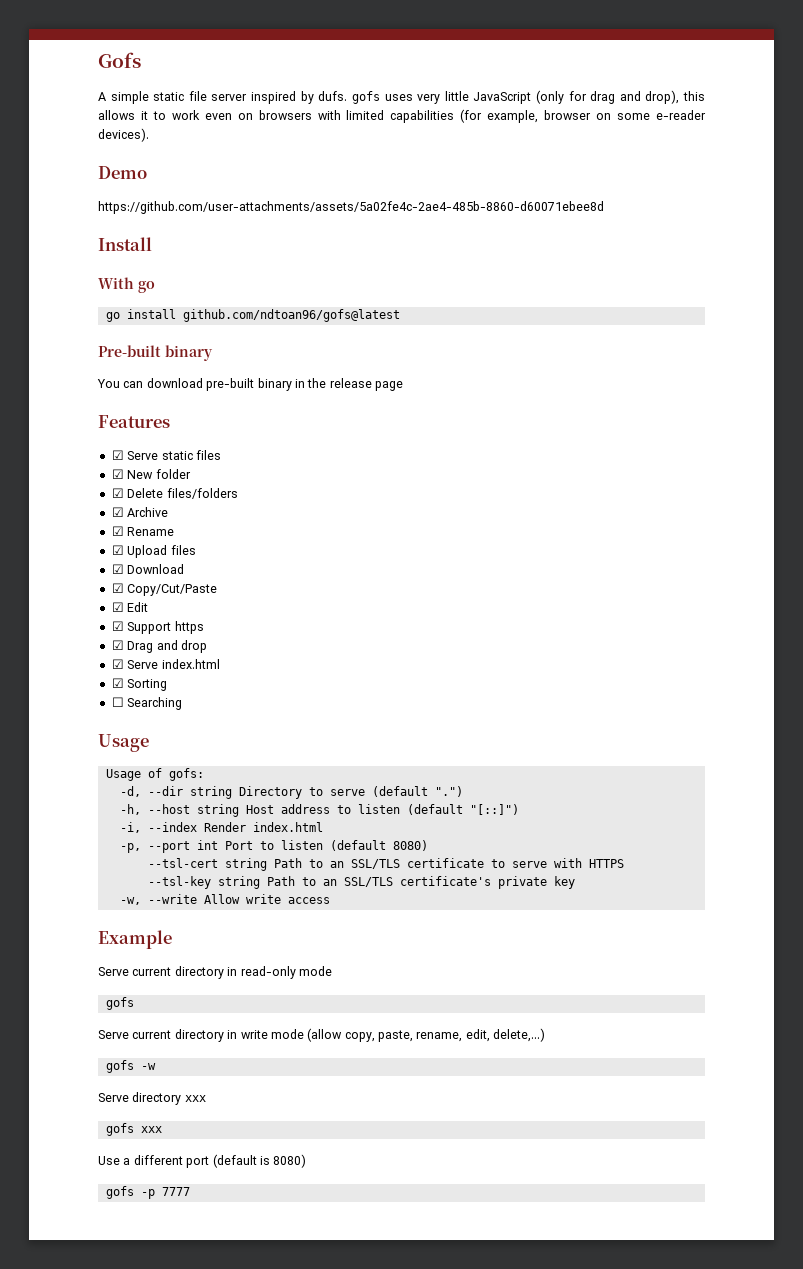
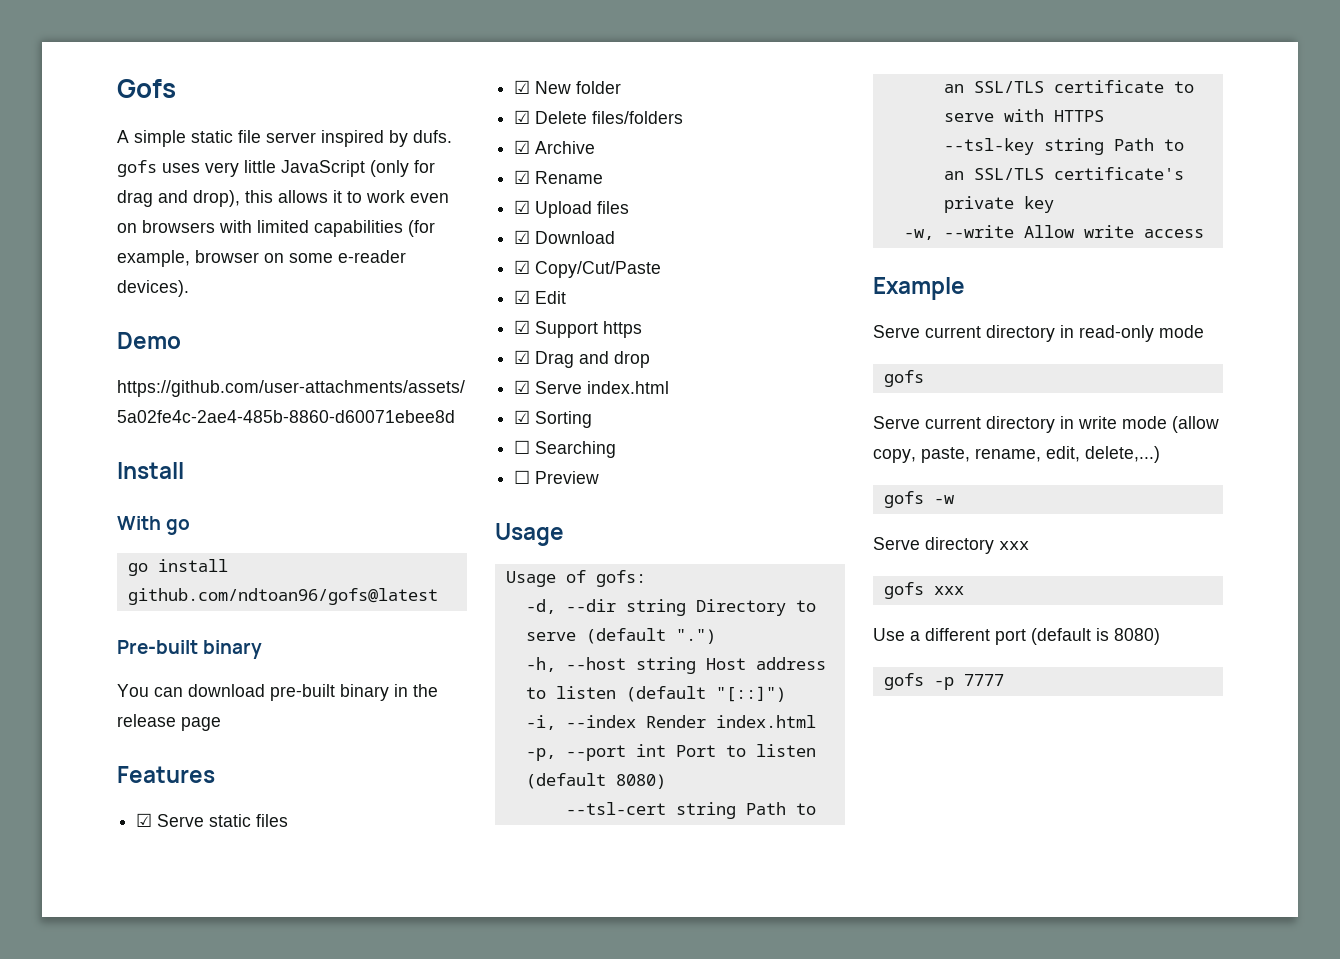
+ ☐ Preview

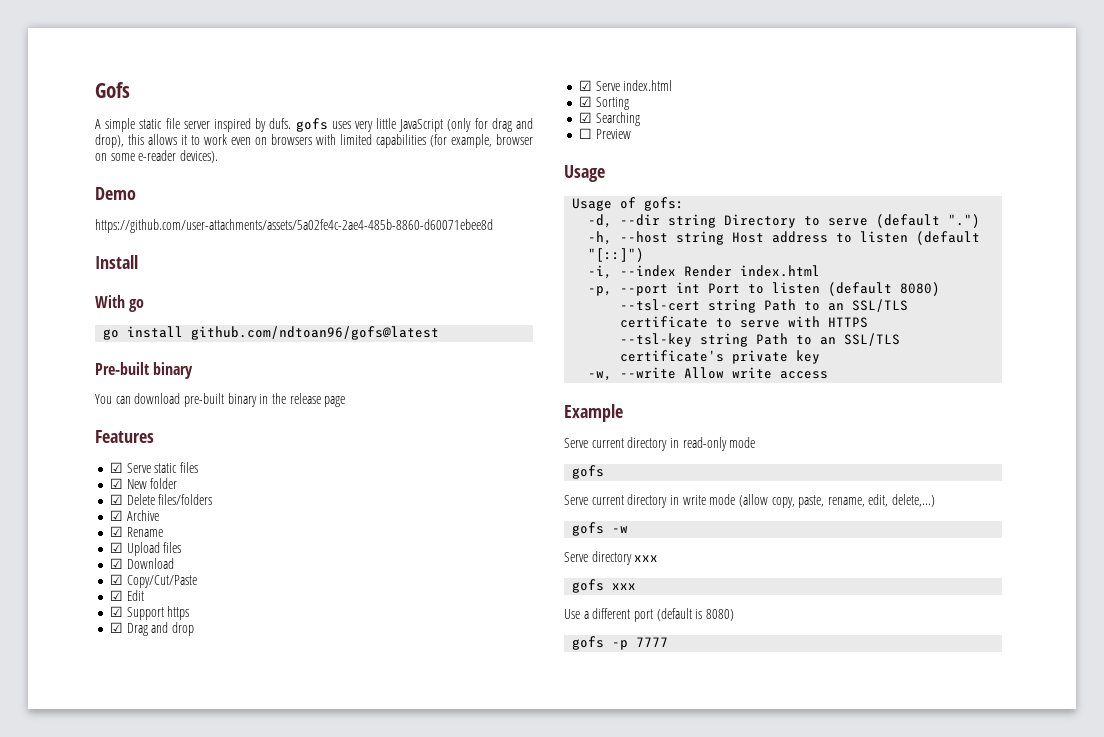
- ☐ Searching
+ ☑ Searching

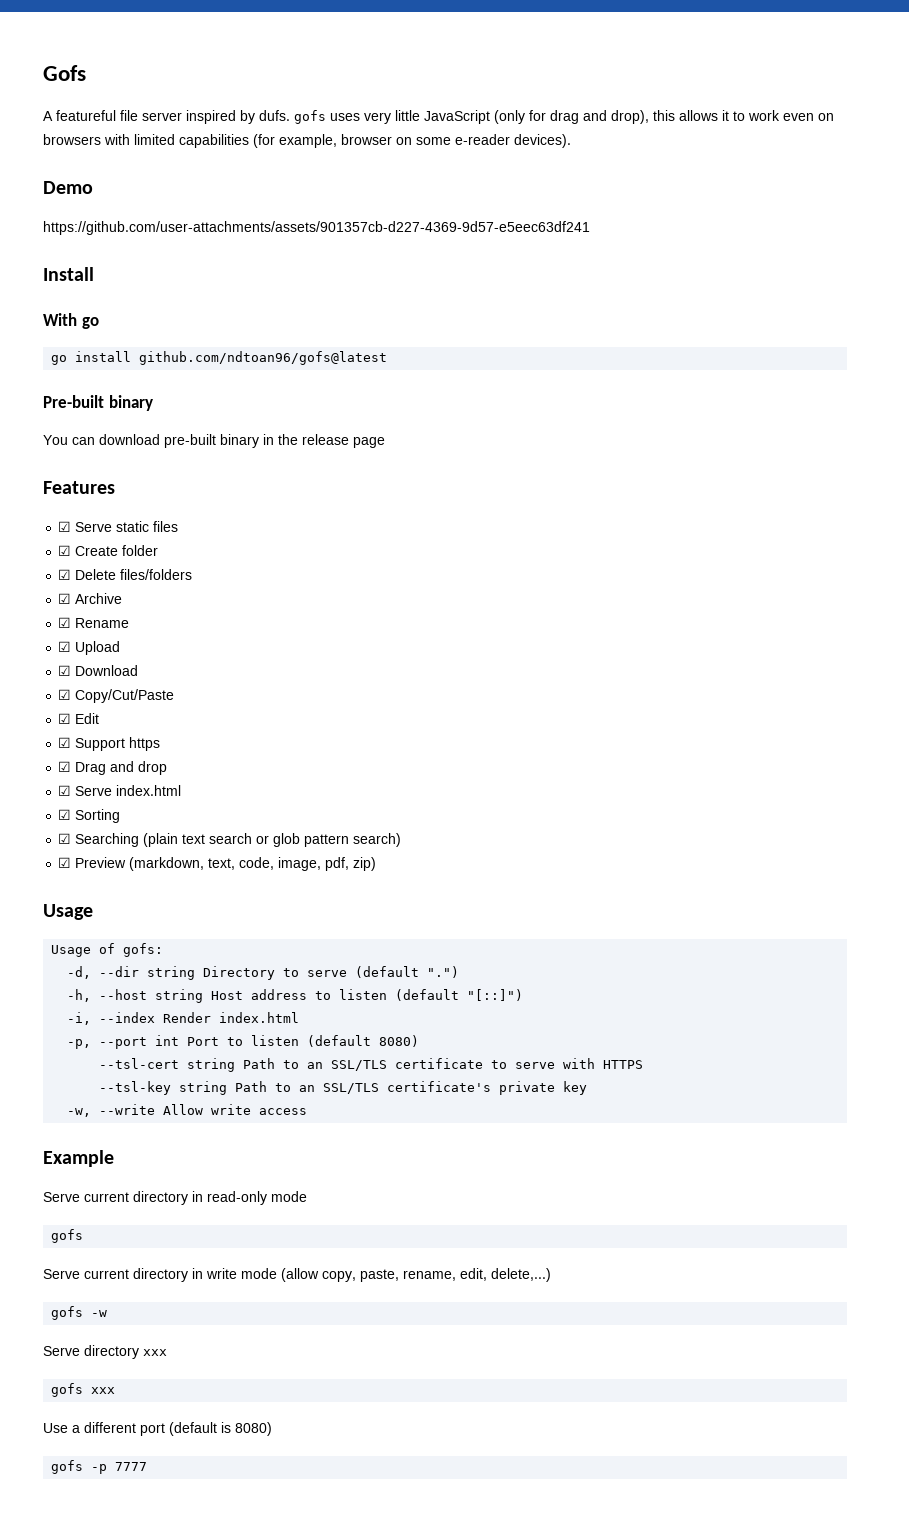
- A simple static file server inspired by dufs. gofs uses very little JavaScript (only for drag and drop), this allows it to work even on browsers with limited capabilities (for example, browser on some e-reader devices).
+ A featureful file server inspired by dufs. gofs uses very little JavaScript (only for drag and drop), this allows it to work even on browsers with limited capabilities (for example, browser on some e-reader devices).
- https://github.com/user-attachments/assets/5a02fe4c-2ae4-485b-8860-d60071ebee8d
+ https://github.com/user-attachments/assets/901357cb-d227-4369-9d57-e5eec63df241
- ☑ New folder
+ ☑ Create folder
- ☑ Upload files
+ ☑ Upload
- ☑ Searching
- ☐ Preview
+ ☑ Searching (plain text search or glob pattern search)
+ ☑ Preview (markdown, text, code, image, pdf, zip)

